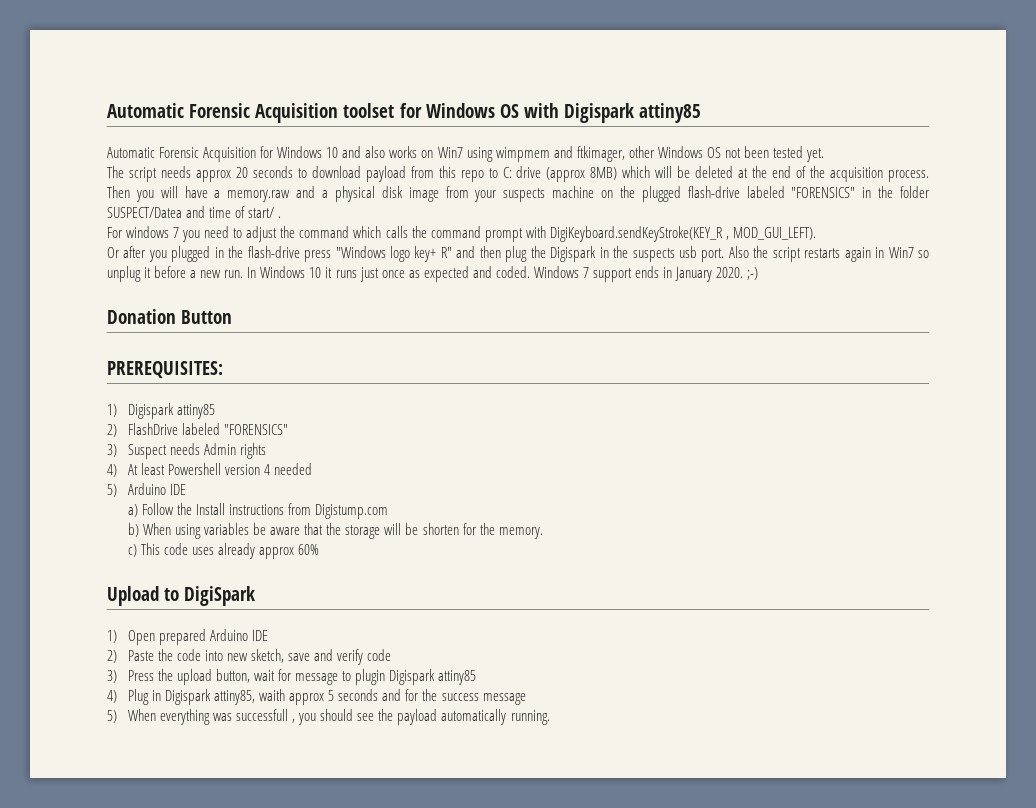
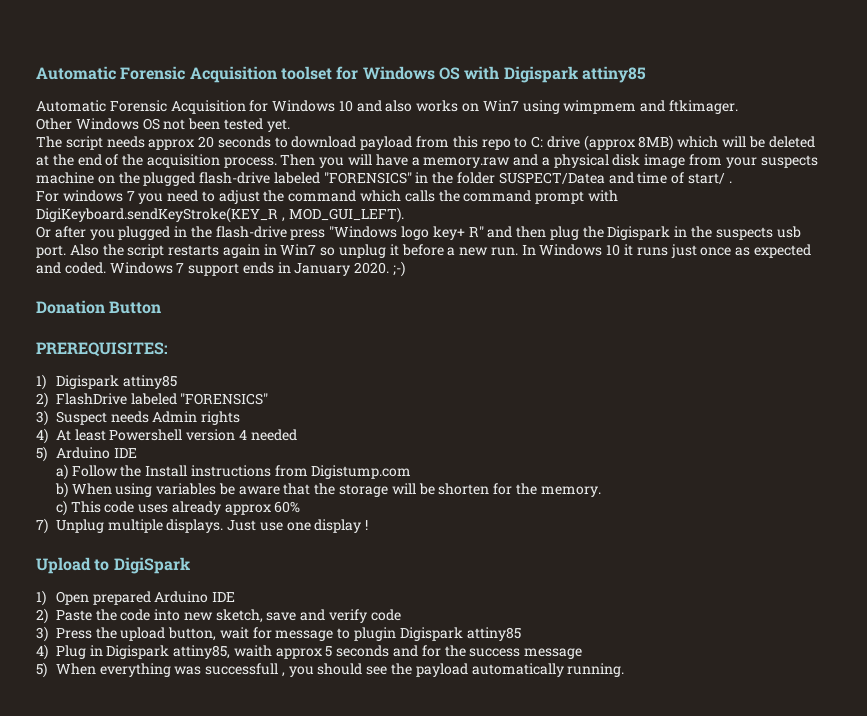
- Automatic Forensic Acquisition for Windows 10 and also works on Win7 using wimpmem and ftkimager, other Windows OS not been tested yet.
+ Automatic Forensic Acquisition for Windows 10 and also works on Win7 using wimpmem and ftkimager.
+ Other Windows OS not been tested yet.
+ 7) Unplug multiple displays. Just use one display !

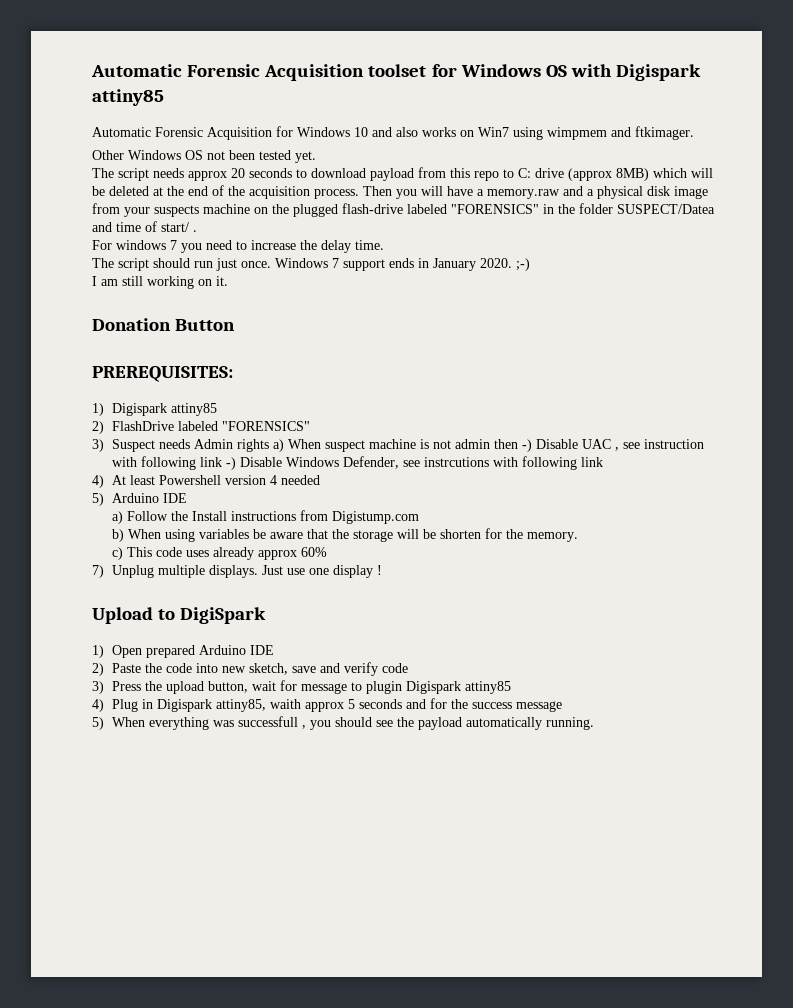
- For windows 7 you need to adjust the command which calls the command prompt with DigiKeyboard.sendKeyStroke(KEY_R , MOD_GUI_LEFT).
- Or after you plugged in the flash-drive press "Windows logo key+ R" and then plug the Digispark in the suspects usb port. Also the script restarts again in Win7 so unplug it before a new run. In Windows 10 it runs just once as expected and coded.
+ For windows 7 you need to increase the delay time.
+ The script should run just once.
+ I am still working on it.
- 3) Suspect needs Admin rights
+ 3) Suspect needs Admin rights a) When suspect machine is not admin then -) Disable UAC , see instruction with following link -) Disable Windows Defender, see instrcutions with following link

